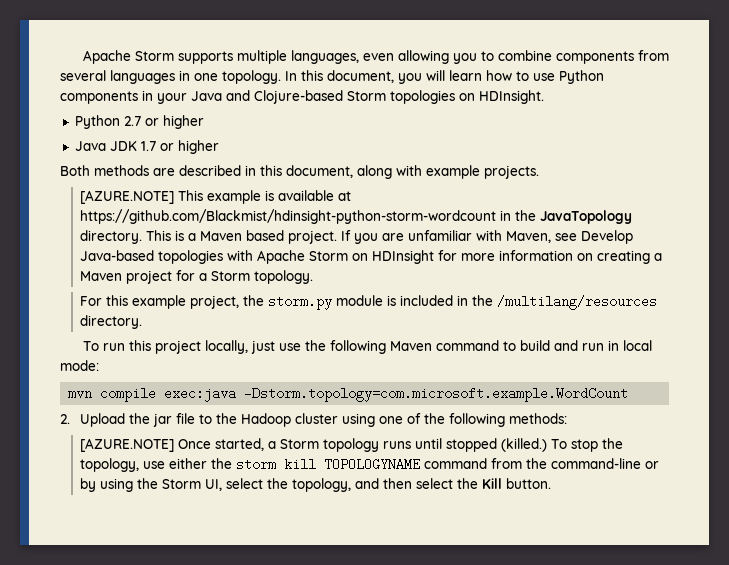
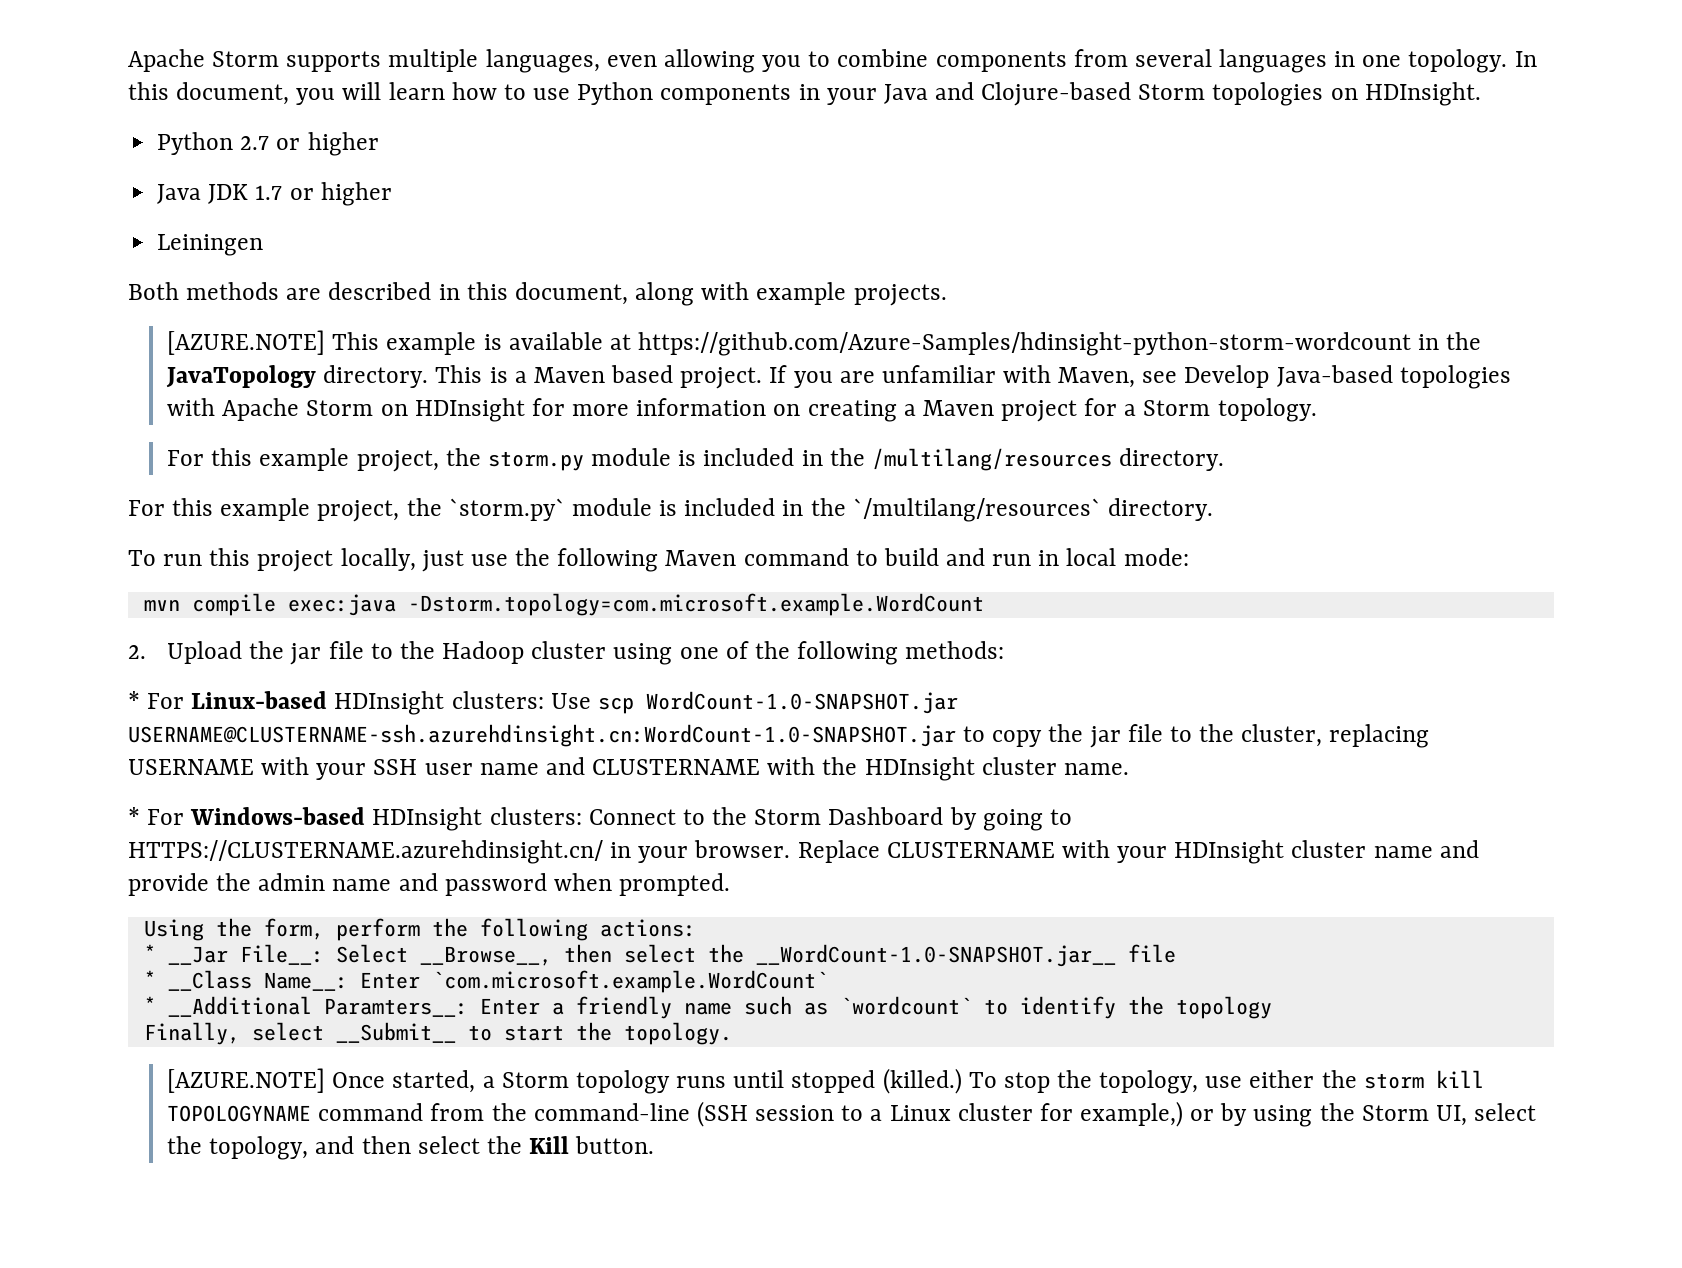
+ Leiningen
- [AZURE.NOTE] This example is available at https://github.com/Blackmist/hdinsight-python-storm-wordcount in the JavaTopology directory.
+ [AZURE.NOTE] This example is available at https://github.com/Azure-Samples/hdinsight-python-storm-wordcount in the JavaTopology directory.
+ For this example project, the `storm.py` module is included in the `/multilang/resources` directory.
+ * For Linux-based HDInsight clusters: Use scp WordCount-1.0-SNAPSHOT.jar USERNAME@CLUSTERNAME-ssh.azurehdinsight.cn:WordCount-1.0-SNAPSHOT.jar to copy the jar file to the cluster, replacing USERNAME with your SSH user name and CLUSTERNAME with the HDInsight cluster name.
+ * For Windows-based HDInsight clusters: Connect to the Storm Dashboard by going to HTTPS://CLUSTERNAME.azurehdinsight.cn/ in your browser. Replace CLUSTERNAME with your HDInsight cluster name and provide the admin name and password when prompted.
+ Using the form, perform the following actions:
+ * __Jar File__: Select __Browse__, then select the __WordCount-1.0-SNAPSHOT.jar__ file
+ * __Class Name__: Enter `com.microsoft.example.WordCount`
+ * __Additional Paramters__: Enter a friendly name such as `wordcount` to identify the topology
+ Finally, select __Submit__ to start the topology.
- To stop the topology, use either the storm kill TOPOLOGYNAME command from the command-line or by using the Storm UI, select the topology, and then select the Kill button.
+ To stop the topology, use either the storm kill TOPOLOGYNAME command from the command-line (SSH session to a Linux cluster for example,) or by using the Storm UI, select the topology, and then select the Kill button.

